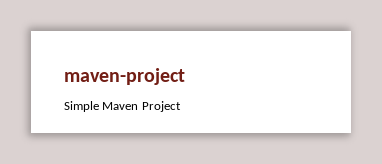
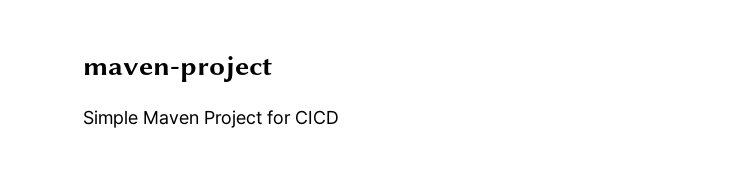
- Simple Maven Project
+ Simple Maven Project for CICD

